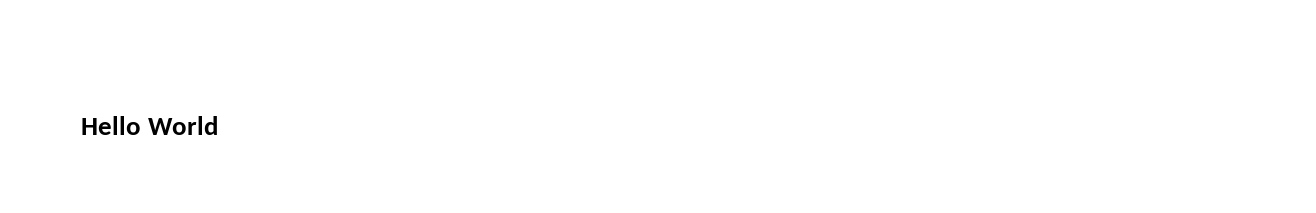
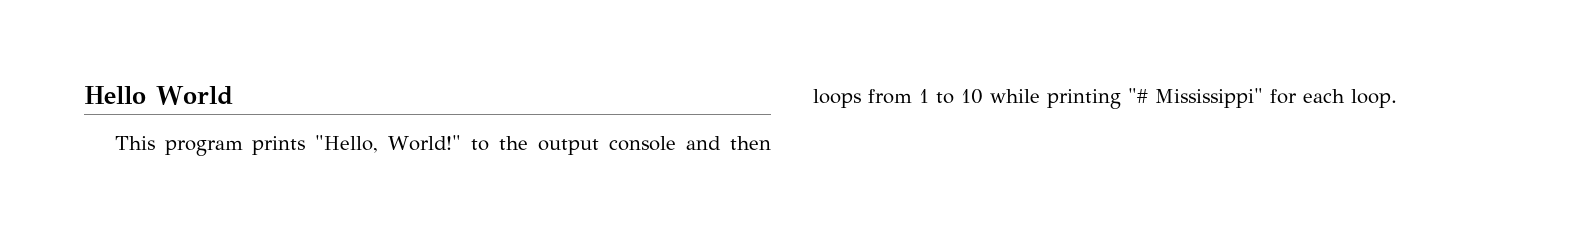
+ This program prints "Hello, World!" to the output console and then loops from 1 to 10 while printing "# Mississippi" for each loop.

